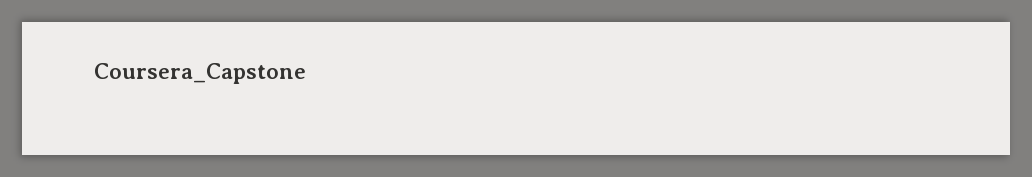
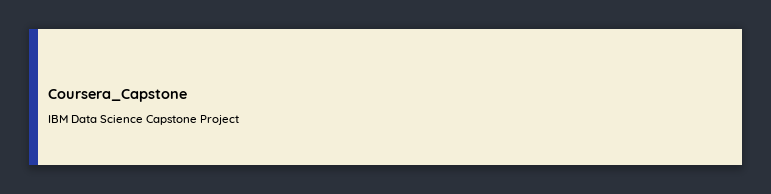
+ IBM Data Science Capstone Project

